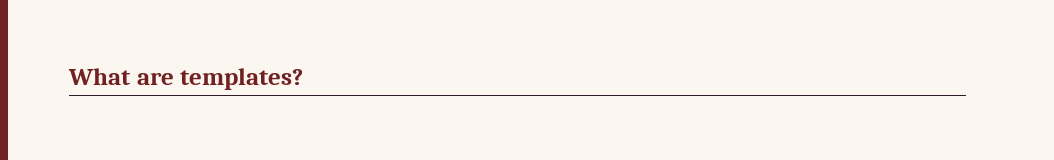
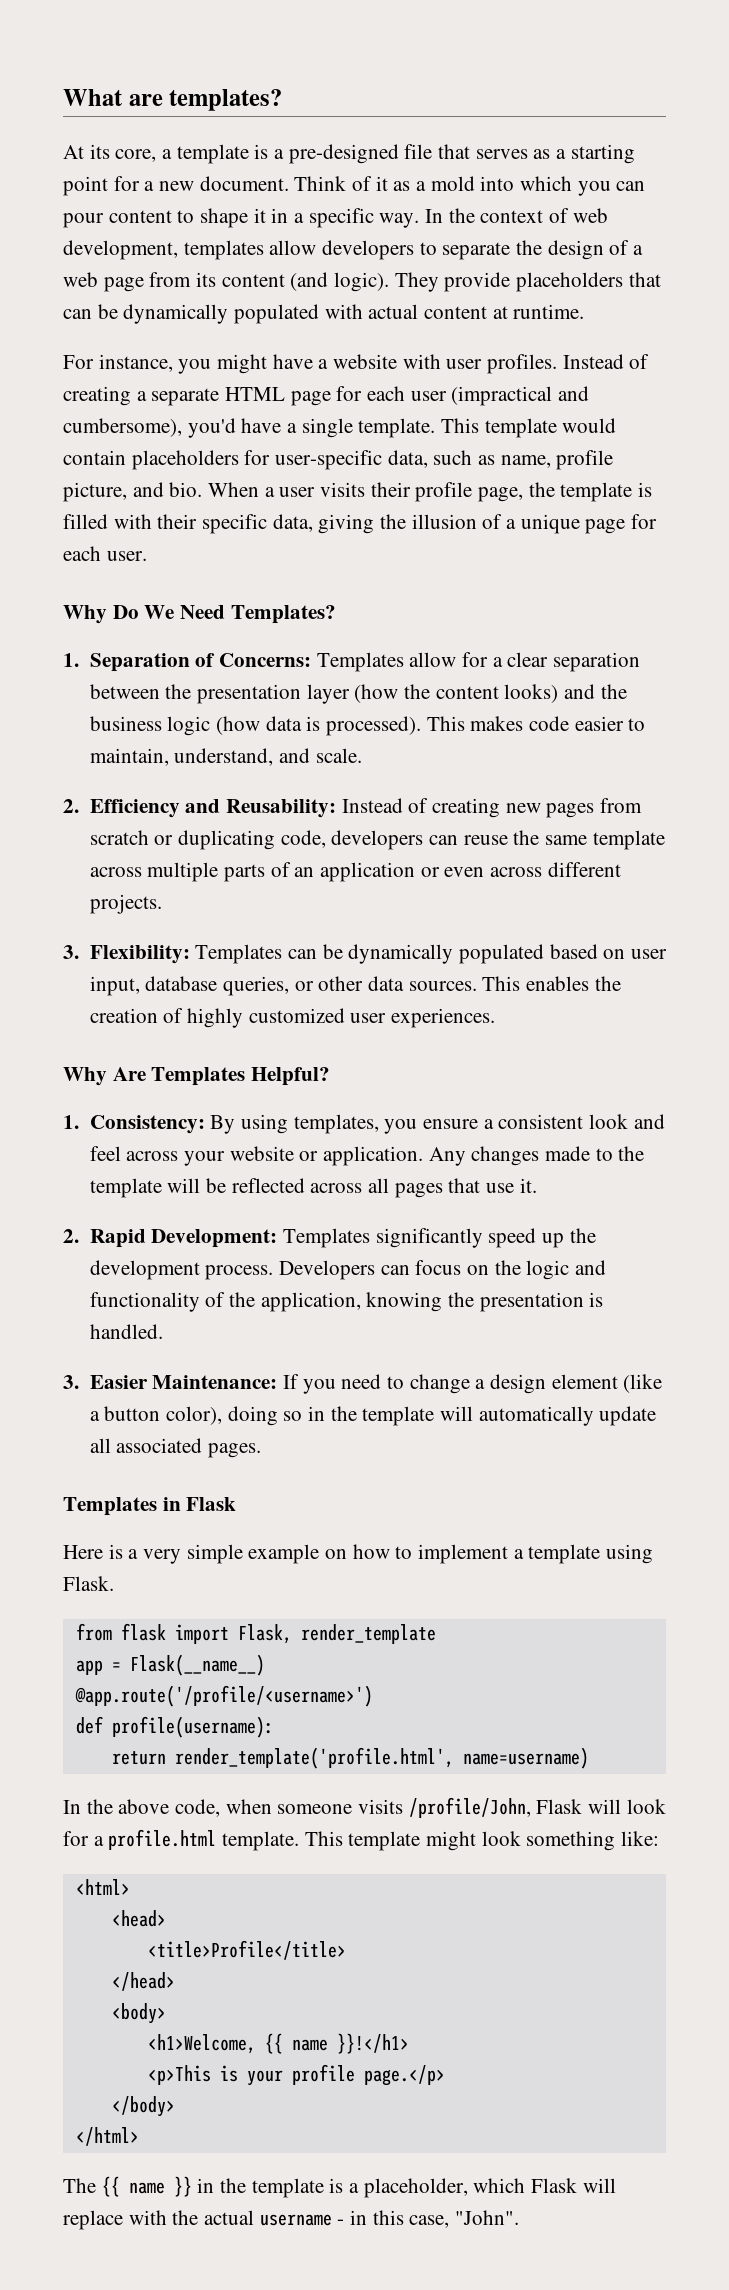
+ At its core, a template is a pre-designed file that serves as a starting point for a new document. Think of it as a mold into which you can pour content to shape it in a specific way. In the context of web development, templates allow developers to separate the design of a web page from its content (and logic). They provide placeholders that can be dynamically populated with actual content at runtime.
+ For instance, you might have a website with user profiles. Instead of creating a separate HTML page for each user (impractical and cumbersome), you'd have a single template. This template would contain placeholders for user-specific data, such as name, profile picture, and bio. When a user visits their profile page, the template is filled with their specific data, giving the illusion of a unique page for each user.
+ Why Do We Need Templates?
+ 1. Separation of Concerns: Templates allow for a clear separation between the presentation layer (how the content looks) and the business logic (how data is processed). This makes code easier to maintain, understand, and scale.
+ 2. Efficiency and Reusability: Instead of creating new pages from scratch or duplicating code, developers can reuse the same template across multiple parts of an application or even across different projects.
+ 3. Flexibility: Templates can be dynamically populated based on user input, database queries, or other data sources. This enables the creation of highly customized user experiences.
+ Why Are Templates Helpful?
+ 1. Consistency: By using templates, you ensure a consistent look and feel across your website or application. Any changes made to the template will be reflected across all pages that use it.
+ 2. Rapid Development: Templates significantly speed up the development process. Developers can focus on the logic and functionality of the application, knowing the presentation is handled.
+ 3. Easier Maintenance: If you need to change a design element (like a button color), doing so in the template will automatically update all associated pages.
+ Templates in Flask
+ Here is a very simple example on how to implement a template using Flask.
+ from flask import Flask, render_template
+ app = Flask(__name__)
+ @app.route('/profile/<username>')
+ def profile(username):
+ return render_template('profile.html', name=username)
+ In the above code, when someone visits /profile/John, Flask will look for a profile.html template. This template might look something like:
+ <html>
+ <head>
+ <title>Profile</title>
+ </head>
+ <body>
+ <h1>Welcome, {{ name }}!</h1>
+ <p>This is your profile page.</p>
+ </body>
+ </html>
+ The {{ name }} in the template is a placeholder, which Flask will replace with the actual username - in this case, "John".

